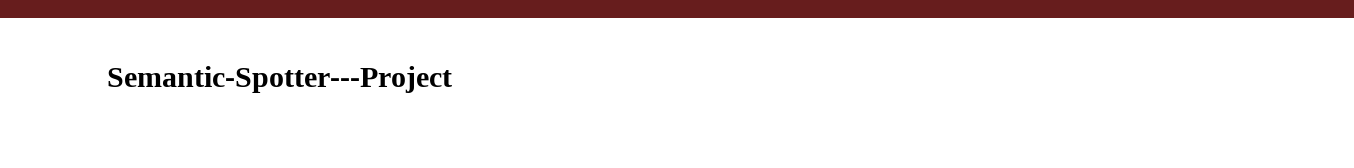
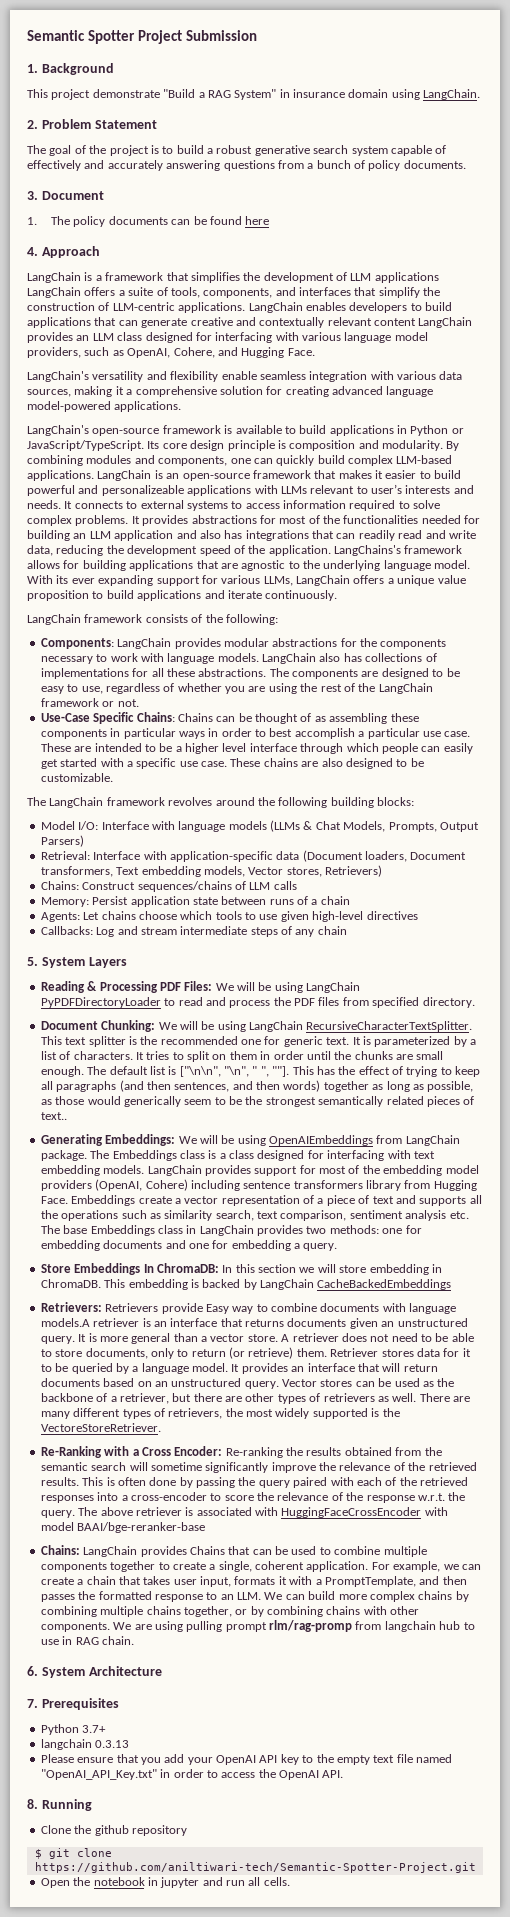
- Semantic-Spotter---Project
+ Semantic Spotter Project Submission
+ 1. Background
+ This project demonstrate "Build a RAG System" in insurance domain using LangChain.
+ 2. Problem Statement
+ The goal of the project is to build a robust generative search system capable of effectively and accurately answering questions from a bunch of policy documents.
+ 3. Document
+ 1. The policy documents can be found here
+ 4. Approach
+ LangChain is a framework that simplifies the development of LLM applications LangChain offers a suite of tools, components, and interfaces that simplify the construction of LLM-centric applications. LangChain enables developers to build applications that can generate creative and contextually relevant content LangChain provides an LLM class designed for interfacing with various language model providers, such as OpenAI, Cohere, and Hugging Face.
+ LangChain's versatility and flexibility enable seamless integration with various data sources, making it a comprehensive solution for creating advanced language model-powered applications.
+ LangChain's open-source framework is available to build applications in Python or JavaScript/TypeScript. Its core design principle is composition and modularity. By combining modules and components, one can quickly build complex LLM-based applications. LangChain is an open-source framework that makes it easier to build powerful and personalizeable applications with LLMs relevant to user’s interests and needs. It connects to external systems to access information required to solve complex problems. It provides abstractions for most of the functionalities needed for building an LLM application and also has integrations that can readily read and write data, reducing the development speed of the application. LangChains's framework allows for building applications that are agnostic to the underlying language model. With its ever expanding support for various LLMs, LangChain offers a unique value proposition to build applications and iterate continuously.
+ LangChain framework consists of the following:
+ Components: LangChain provides modular abstractions for the components necessary to work with language models. LangChain also has collections of implementations for all these abstractions. The components are designed to be easy to use, regardless of whether you are using the rest of the LangChain framework or not.
+ Use-Case Specific Chains: Chains can be thought of as assembling these components in particular ways in order to best accomplish a particular use case. These are intended to be a higher level interface through which people can easily get started with a specific use case. These chains are also designed to be customizable.
+ The LangChain framework revolves around the following building blocks:
+ Model I/O: Interface with language models (LLMs & Chat Models, Prompts, Output Parsers)
+ Retrieval: Interface with application-specific data (Document loaders, Document transformers, Text embedding models, Vector stores, Retrievers)
+ Chains: Construct sequences/chains of LLM calls
+ Memory: Persist application state between runs of a chain
+ Agents: Let chains choose which tools to use given high-level directives
+ Callbacks: Log and stream intermediate steps of any chain
+ 5. System Layers
+ Reading & Processing PDF Files: We will be using LangChain PyPDFDirectoryLoader to read and process the PDF files from specified directory.
+ Document Chunking: We will be using LangChain RecursiveCharacterTextSplitter. This text splitter is the recommended one for generic text. It is parameterized by a list of characters. It tries to split on them in order until the chunks are small enough. The default list is ["\n\n", "\n", " ", ""]. This has the effect of trying to keep all paragraphs (and then sentences, and then words) together as long as possible, as those would generically seem to be the strongest semantically related pieces of text..
+ Generating Embeddings: We will be using OpenAIEmbeddings from LangChain package. The Embeddings class is a class designed for interfacing with text embedding models. LangChain provides support for most of the embedding model providers (OpenAI, Cohere) including sentence transformers library from Hugging Face. Embeddings create a vector representation of a piece of text and supports all the operations such as similarity search, text comparison, sentiment analysis etc. The base Embeddings class in LangChain provides two methods: one for embedding documents and one for embedding a query.
+ Store Embeddings In ChromaDB: In this section we will store embedding in ChromaDB. This embedding is backed by LangChain CacheBackedEmbeddings
+ Retrievers: Retrievers provide Easy way to combine documents with language models.A retriever is an interface that returns documents given an unstructured query. It is more general than a vector store. A retriever does not need to be able to store documents, only to return (or retrieve) them. Retriever stores data for it to be queried by a language model. It provides an interface that will return documents based on an unstructured query. Vector stores can be used as the backbone of a retriever, but there are other types of retrievers as well. There are many different types of retrievers, the most widely supported is the VectoreStoreRetriever.
+ Re-Ranking with a Cross Encoder: Re-ranking the results obtained from the semantic search will sometime significantly improve the relevance of the retrieved results. This is often done by passing the query paired with each of the retrieved responses into a cross-encoder to score the relevance of the response w.r.t. the query. The above retriever is associated with HuggingFaceCrossEncoder with model BAAI/bge-reranker-base
+ Chains: LangChain provides Chains that can be used to combine multiple components together to create a single, coherent application. For example, we can create a chain that takes user input, formats it with a PromptTemplate, and then passes the formatted response to an LLM. We can build more complex chains by combining multiple chains together, or by combining chains with other components. We are using pulling prompt rlm/rag-promp from langchain hub to use in RAG chain.
+ 6. System Architecture
+ 7. Prerequisites
+ Python 3.7+
+ langchain 0.3.13
+ Please ensure that you add your OpenAI API key to the empty text file named "OpenAI_API_Key.txt" in order to access the OpenAI API.
+ 8. Running
+ Clone the github repository
+ $ git clone https://github.com/aniltiwari-tech/Semantic-Spotter-Project.git
+ Open the notebook in jupyter and run all cells.

